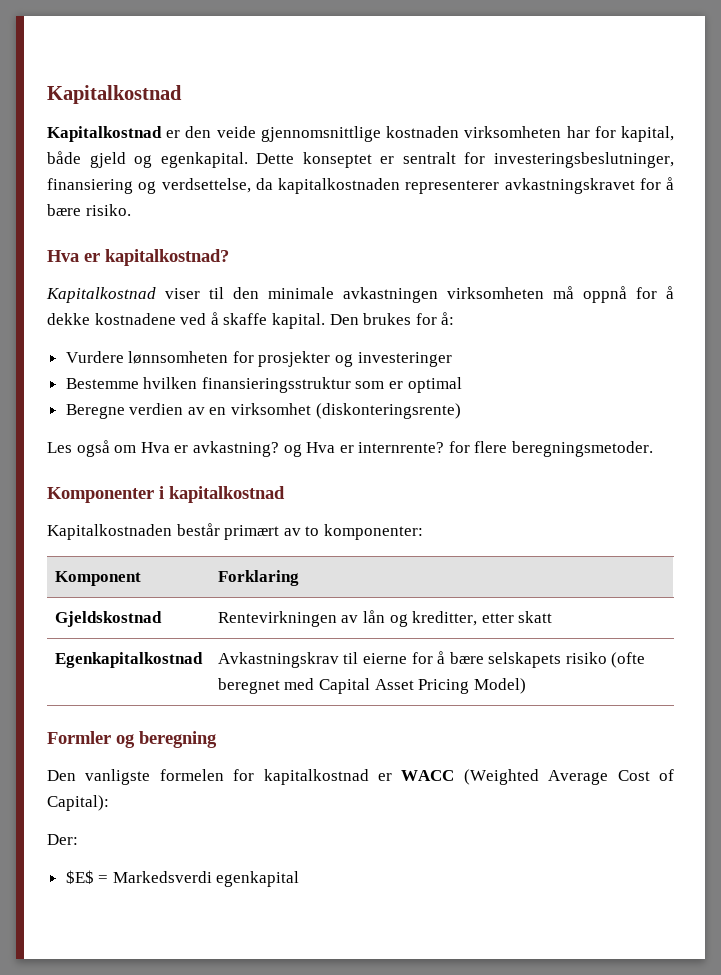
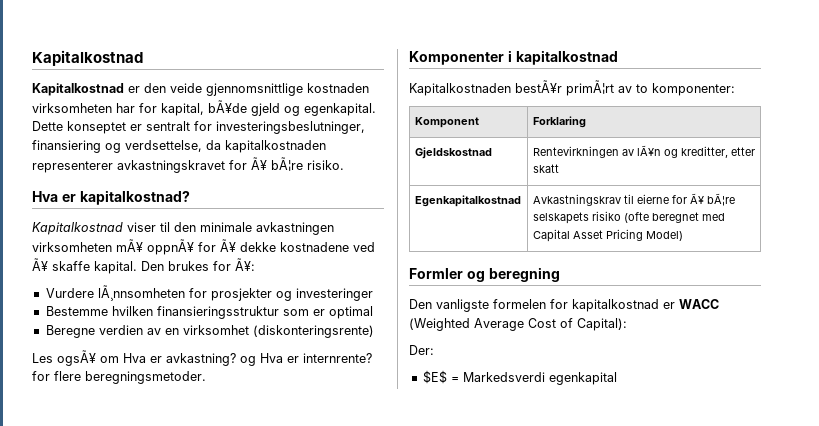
- Kapitalkostnad er den veide gjennomsnittlige kostnaden virksomheten har for kapital, både gjeld og egenkapital.
+ Kapitalkostnad er den veide gjennomsnittlige kostnaden virksomheten har for kapital, bÃ¥de gjeld og egenkapital.
- Dette konseptet er sentralt for investeringsbeslutninger, finansiering og verdsettelse, da kapitalkostnaden representerer avkastningskravet for å bære risiko.
+ Dette konseptet er sentralt for investeringsbeslutninger, finansiering og verdsettelse, da kapitalkostnaden representerer avkastningskravet for Ã¥ bÃ¦re risiko.
- Kapitalkostnad viser til den minimale avkastningen virksomheten må oppnå for å dekke kostnadene ved å skaffe kapital.
+ Kapitalkostnad viser til den minimale avkastningen virksomheten mÃ¥ oppnÃ¥ for Ã¥ dekke kostnadene ved Ã¥ skaffe kapital.
- Den brukes for å:
+ Den brukes for Ã¥:
- Vurdere lønnsomheten for prosjekter og investeringer
+ Vurdere lÃ¸nnsomheten for prosjekter og investeringer
- Les også om Hva er avkastning? og Hva er internrente? for flere beregningsmetoder.
+ Les ogsÃ¥ om Hva er avkastning? og Hva er internrente? for flere beregningsmetoder.
- Kapitalkostnaden består primært av to komponenter:
+ Kapitalkostnaden bestÃ¥r primÃ¦rt av to komponenter:
- Gjeldskostnad | Rentevirkningen av lån og kreditter, etter skatt
+ Gjeldskostnad | Rentevirkningen av lÃ¥n og kreditter, etter skatt
- Egenkapitalkostnad | Avkastningskrav til eierne for å bære selskapets risiko (ofte beregnet med Capital Asset Pricing Model)
+ Egenkapitalkostnad | Avkastningskrav til eierne for Ã¥ bÃ¦re selskapets risiko (ofte beregnet med Capital Asset Pricing Model)

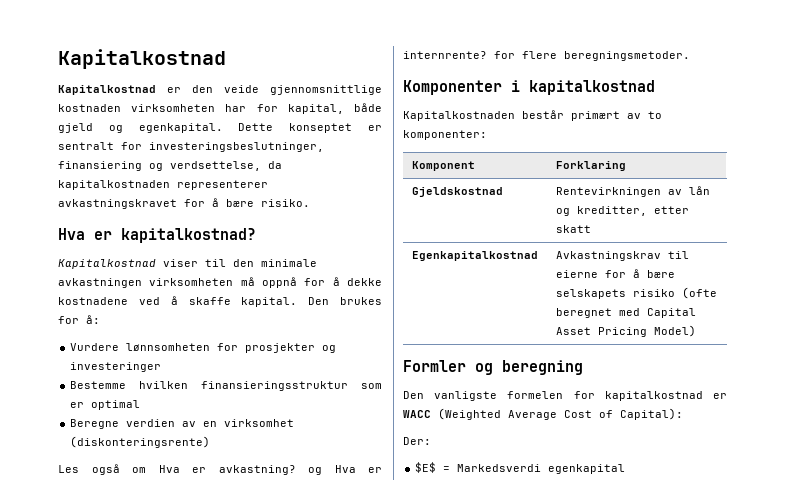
- Kapitalkostnad er den veide gjennomsnittlige kostnaden virksomheten har for kapital, bÃ¥de gjeld og egenkapital.
+ Kapitalkostnad er den veide gjennomsnittlige kostnaden virksomheten har for kapital, både gjeld og egenkapital.
- Dette konseptet er sentralt for investeringsbeslutninger, finansiering og verdsettelse, da kapitalkostnaden representerer avkastningskravet for Ã¥ bÃ¦re risiko.
+ Dette konseptet er sentralt for investeringsbeslutninger, finansiering og verdsettelse, da kapitalkostnaden representerer avkastningskravet for å bære risiko.
- Kapitalkostnad viser til den minimale avkastningen virksomheten mÃ¥ oppnÃ¥ for Ã¥ dekke kostnadene ved Ã¥ skaffe kapital.
+ Kapitalkostnad viser til den minimale avkastningen virksomheten må oppnå for å dekke kostnadene ved å skaffe kapital.
- Den brukes for Ã¥:
+ Den brukes for å:
- Vurdere lÃ¸nnsomheten for prosjekter og investeringer
+ Vurdere lønnsomheten for prosjekter og investeringer
- Les ogsÃ¥ om Hva er avkastning? og Hva er internrente? for flere beregningsmetoder.
+ Les også om Hva er avkastning? og Hva er internrente? for flere beregningsmetoder.
- Kapitalkostnaden bestÃ¥r primÃ¦rt av to komponenter:
+ Kapitalkostnaden består primært av to komponenter:
- Gjeldskostnad | Rentevirkningen av lÃ¥n og kreditter, etter skatt
+ Gjeldskostnad | Rentevirkningen av lån og kreditter, etter skatt
- Egenkapitalkostnad | Avkastningskrav til eierne for Ã¥ bÃ¦re selskapets risiko (ofte beregnet med Capital Asset Pricing Model)
+ Egenkapitalkostnad | Avkastningskrav til eierne for å bære selskapets risiko (ofte beregnet med Capital Asset Pricing Model)

